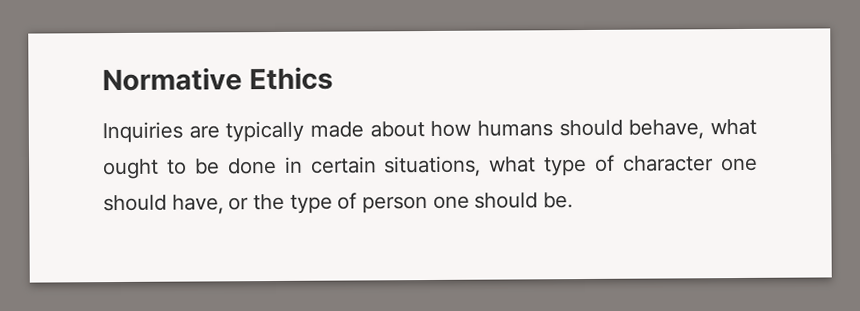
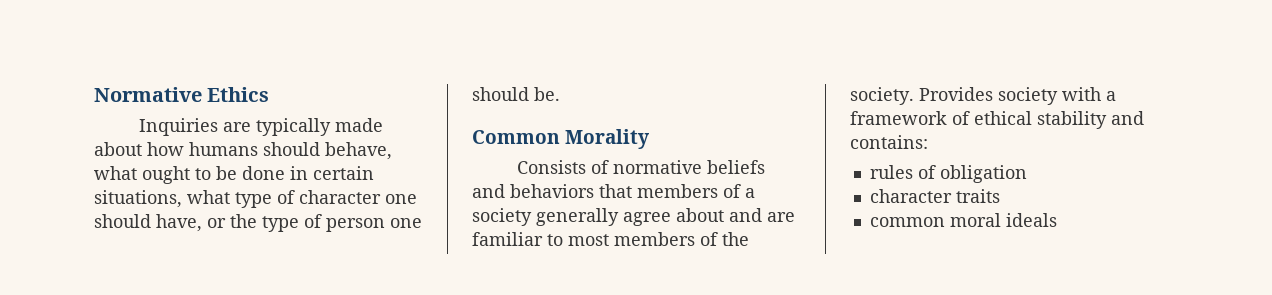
+ Common Morality
+ Consists of normative beliefs and behaviors that members of a society generally agree about and are familiar to most members of the society. Provides society with a framework of ethical stability and contains:
+ rules of obligation
+ character traits
+ common moral ideals

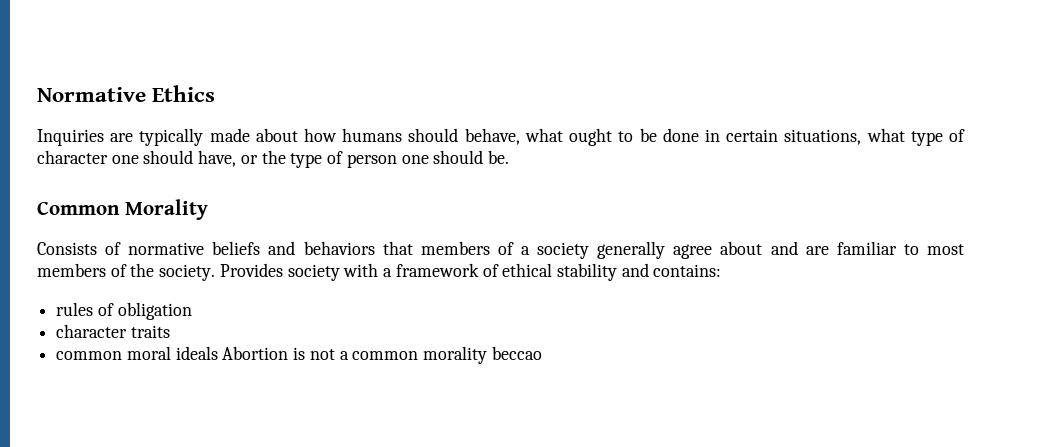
- common moral ideals
+ common moral ideals Abortion is not a common morality beccao

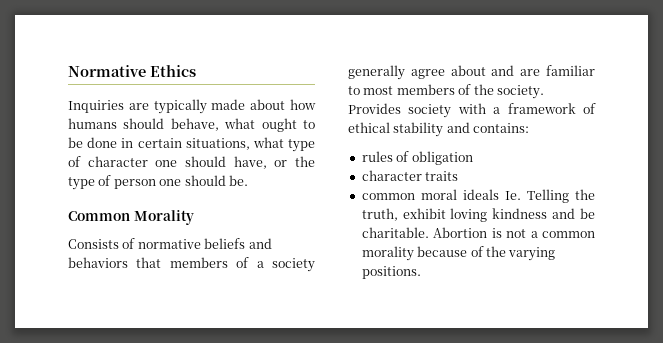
- common moral ideals Abortion is not a common morality beccao
+ common moral ideals Ie. Telling the truth, exhibit loving kindness and be charitable. Abortion is not a common morality because of the varying positions.

